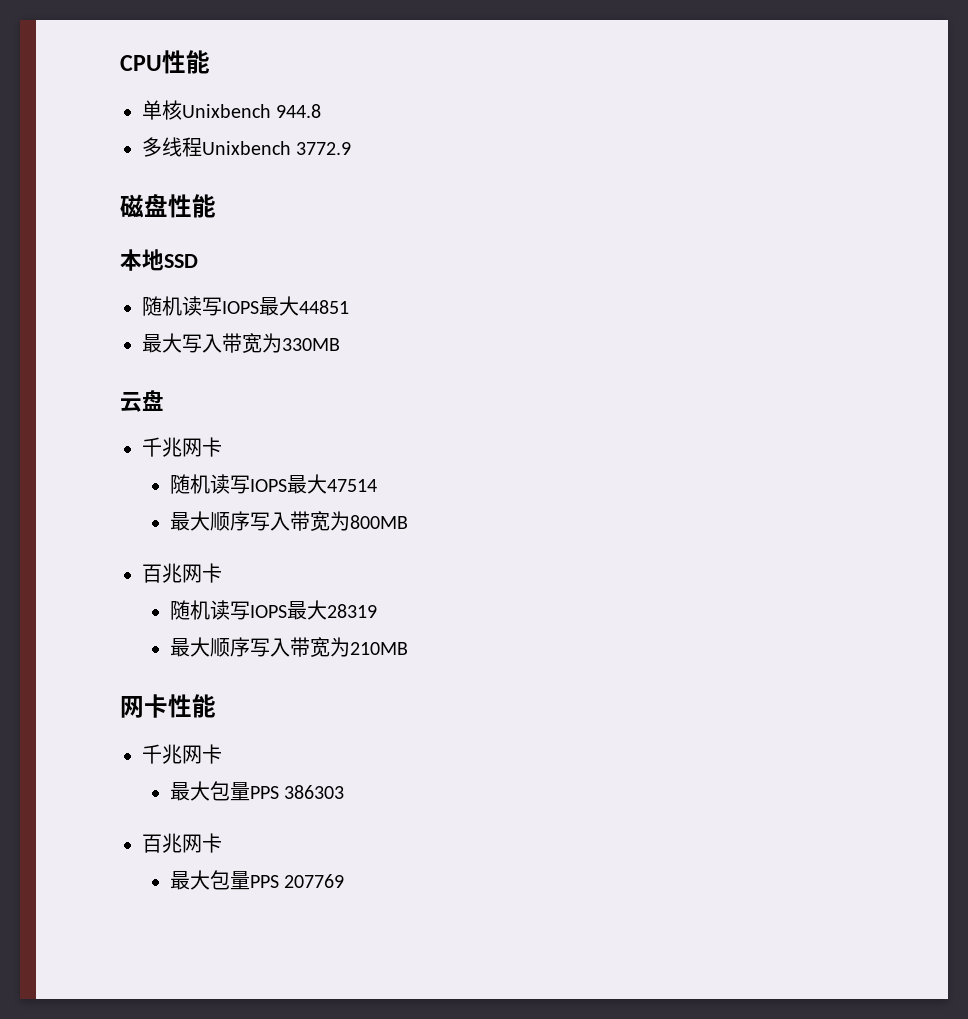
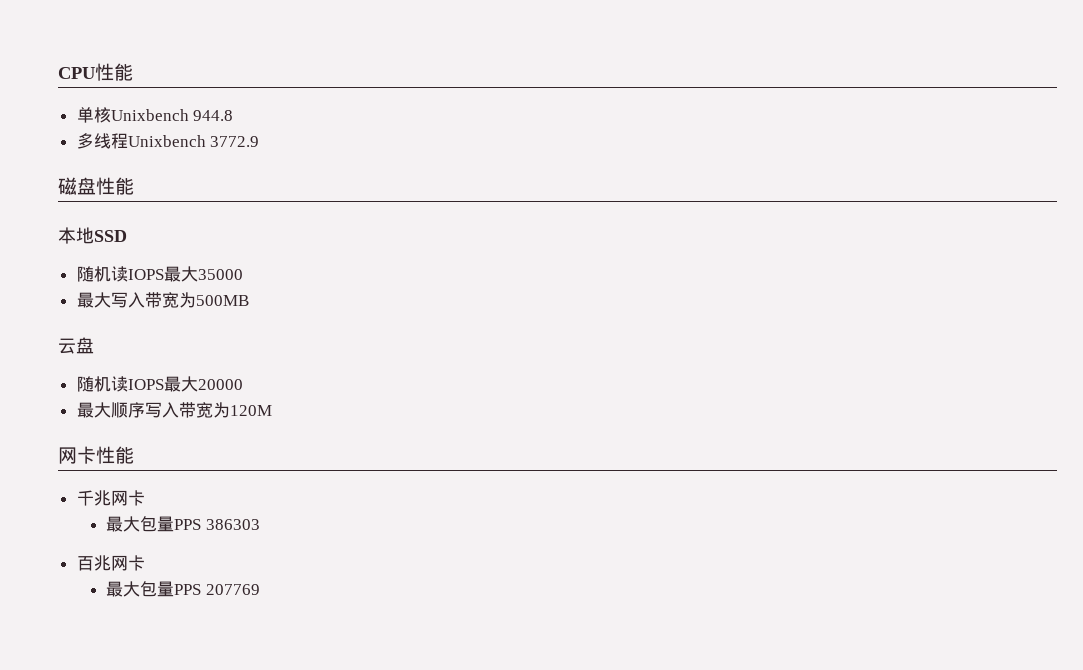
- 随机读写IOPS最大44851
+ 随机读IOPS最大35000
- 最大写入带宽为330MB
+ 最大写入带宽为500MB
  云盘
- 千兆网卡
- 随机读写IOPS最大47514
- 最大顺序写入带宽为800MB
- 百兆网卡
- 随机读写IOPS最大28319
- 最大顺序写入带宽为210MB
+ 随机读IOPS最大20000
+ 最大顺序写入带宽为120M

